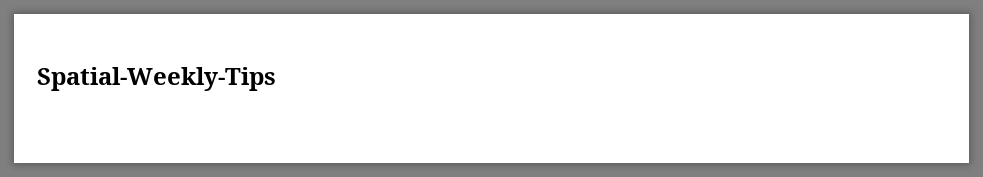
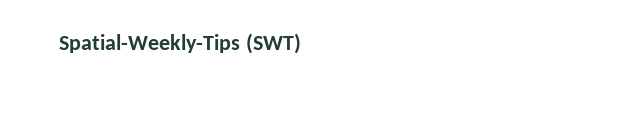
- Spatial-Weekly-Tips
+ Spatial-Weekly-Tips (SWT)

